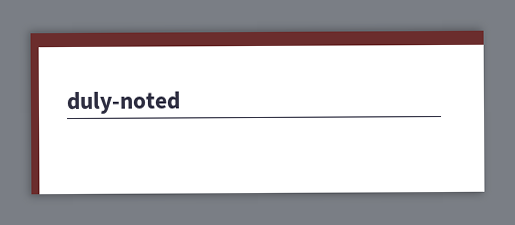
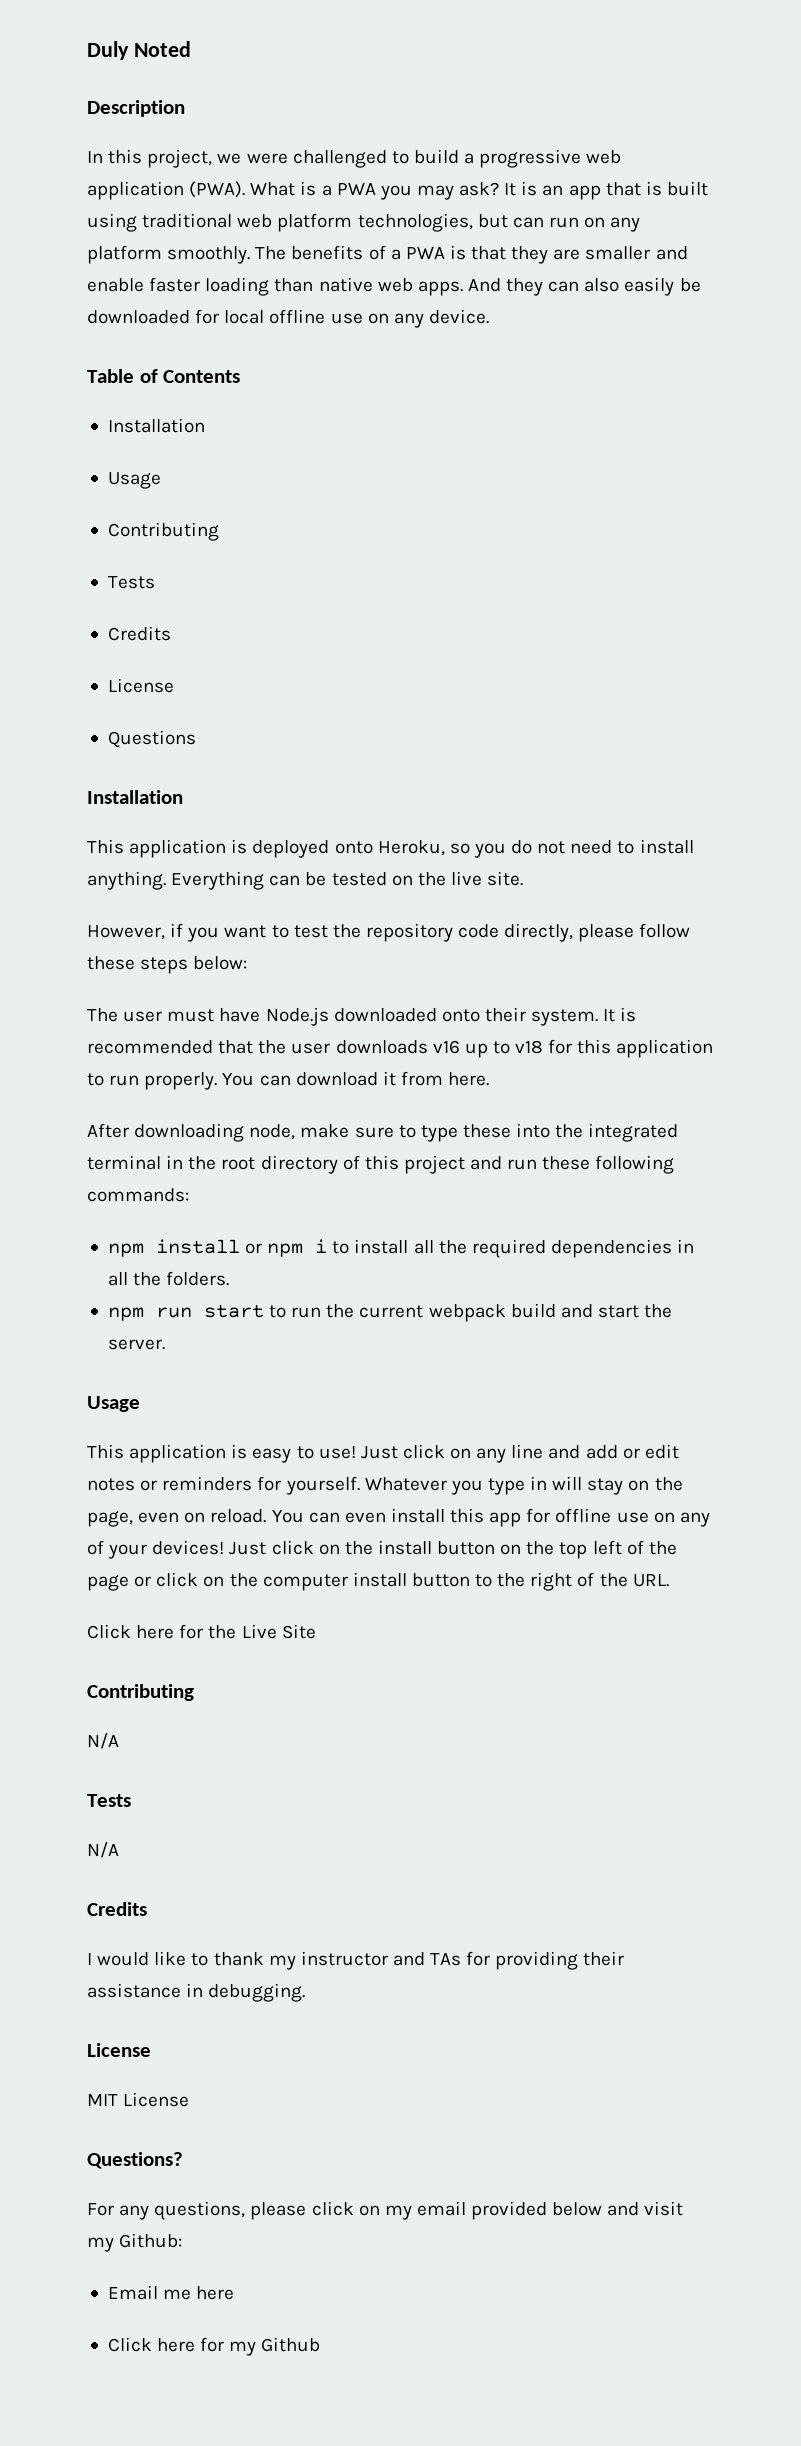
- duly-noted
+ Duly Noted
+ Description
+ In this project, we were challenged to build a progressive web application (PWA). What is a PWA you may ask? It is an app that is built using traditional web platform technologies, but can run on any platform smoothly. The benefits of a PWA is that they are smaller and enable faster loading than native web apps. And they can also easily be downloaded for local offline use on any device.
+ Table of Contents
+ Installation
+ Usage
+ Contributing
+ Tests
+ Credits
+ License
+ Questions
+ Installation
+ This application is deployed onto Heroku, so you do not need to install anything. Everything can be tested on the live site.
+ However, if you want to test the repository code directly, please follow these steps below:
+ The user must have Node.js downloaded onto their system. It is recommended that the user downloads v16 up to v18 for this application to run properly. You can download it from here.
+ After downloading node, make sure to type these into the integrated terminal in the root directory of this project and run these following commands:
+ npm install or npm i to install all the required dependencies in all the folders.
+ npm run start to run the current webpack build and start the server.
+ Usage
+ This application is easy to use! Just click on any line and add or edit notes or reminders for yourself. Whatever you type in will stay on the page, even on reload. You can even install this app for offline use on any of your devices! Just click on the install button on the top left of the page or click on the computer install button to the right of the URL.
+ Click here for the Live Site
+ Contributing
+ N/A
+ Tests
+ N/A
+ Credits
+ I would like to thank my instructor and TAs for providing their assistance in debugging.
+ License
+ MIT License
+ Questions?
+ For any questions, please click on my email provided below and visit my Github:
+ Email me here
+ Click here for my Github

